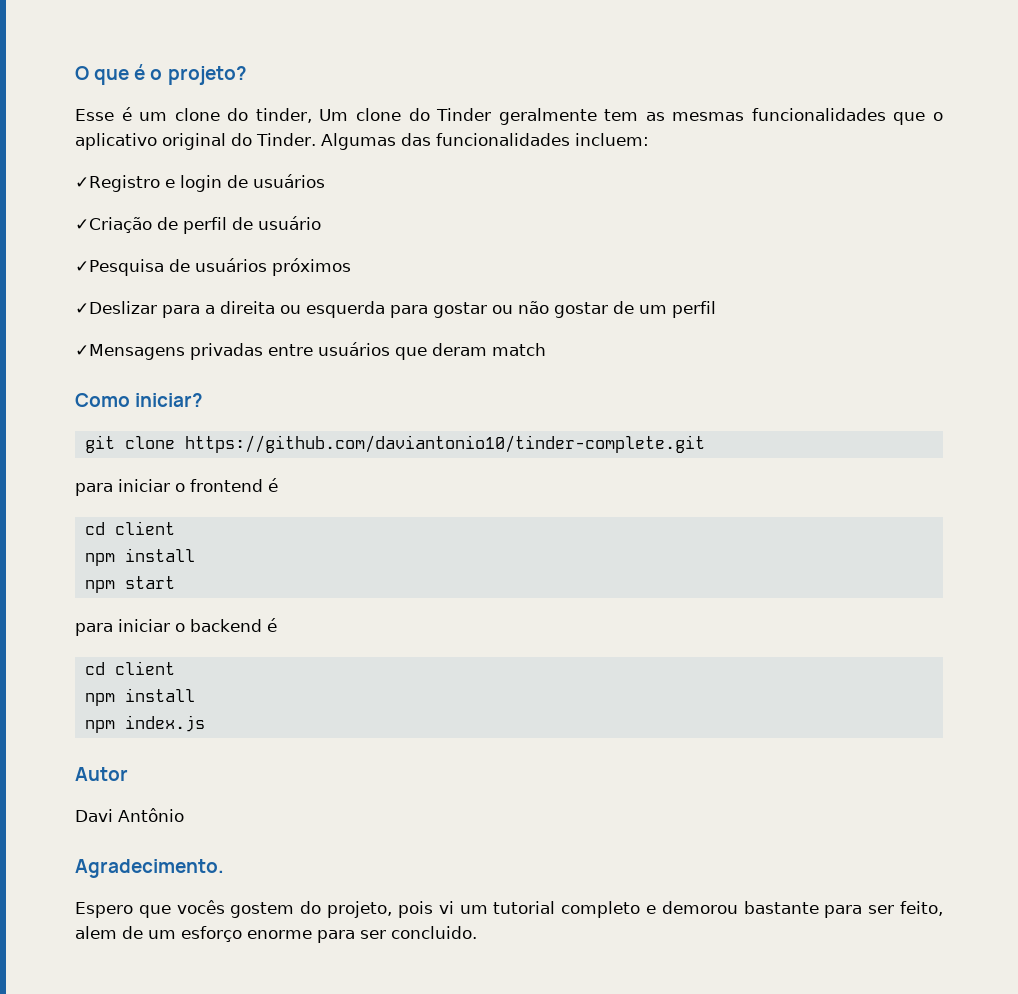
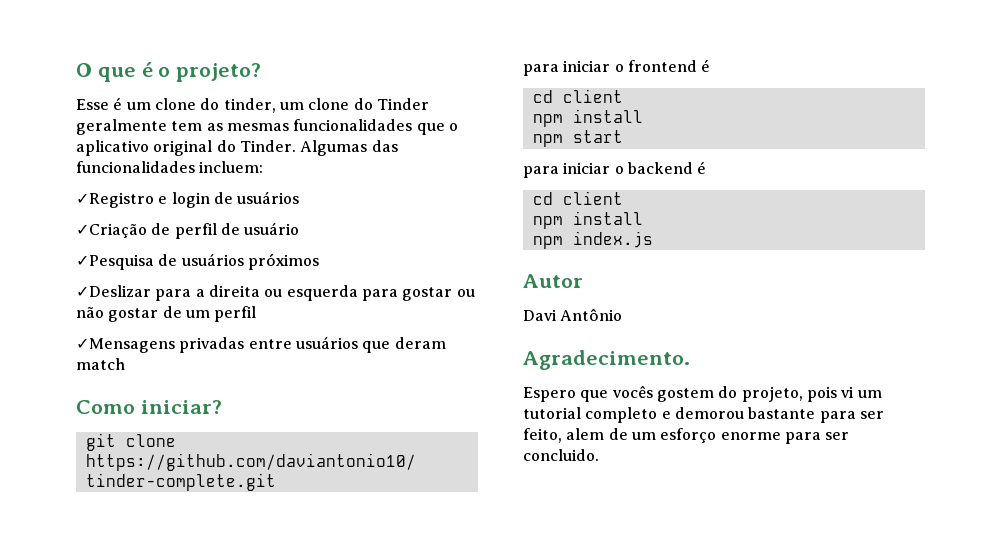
- Esse é um clone do tinder, Um clone do Tinder geralmente tem as mesmas funcionalidades que o aplicativo original do Tinder.
+ Esse é um clone do tinder, um clone do Tinder geralmente tem as mesmas funcionalidades que o aplicativo original do Tinder.

